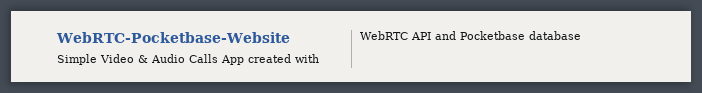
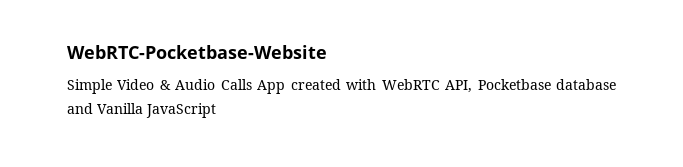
- Simple Video & Audio Calls App created with WebRTC API and Pocketbase database
+ Simple Video & Audio Calls App created with WebRTC API, Pocketbase database and Vanilla JavaScript

